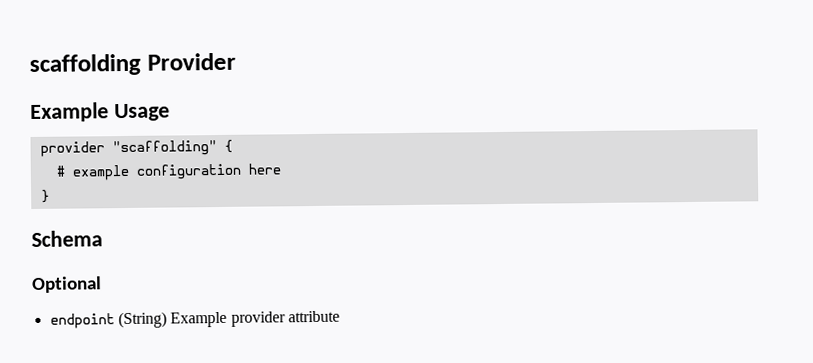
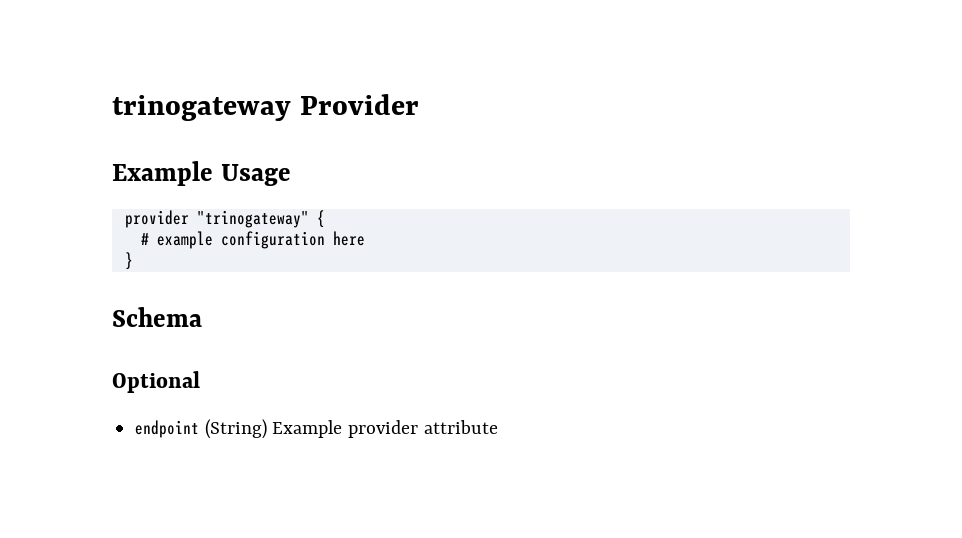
- scaffolding Provider
+ trinogateway Provider
- provider "scaffolding" {
+ provider "trinogateway" {

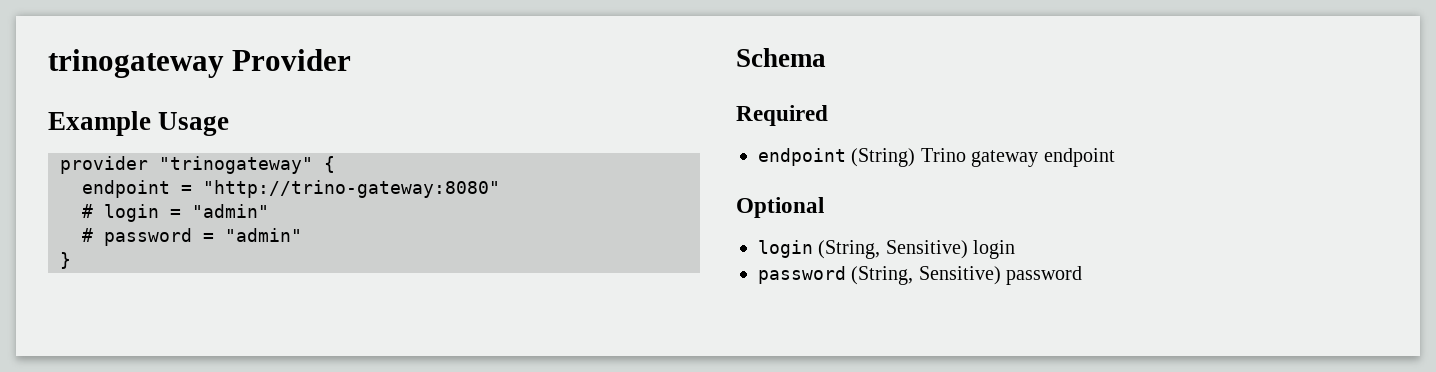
- # example configuration here
+ endpoint = "http://trino-gateway:8080"
+ # login = "admin"
+ # password = "admin"
- Optional
+ Required
- endpoint (String) Example provider attribute
+ endpoint (String) Trino gateway endpoint
+ Optional
+ login (String, Sensitive) login
+ password (String, Sensitive) password

